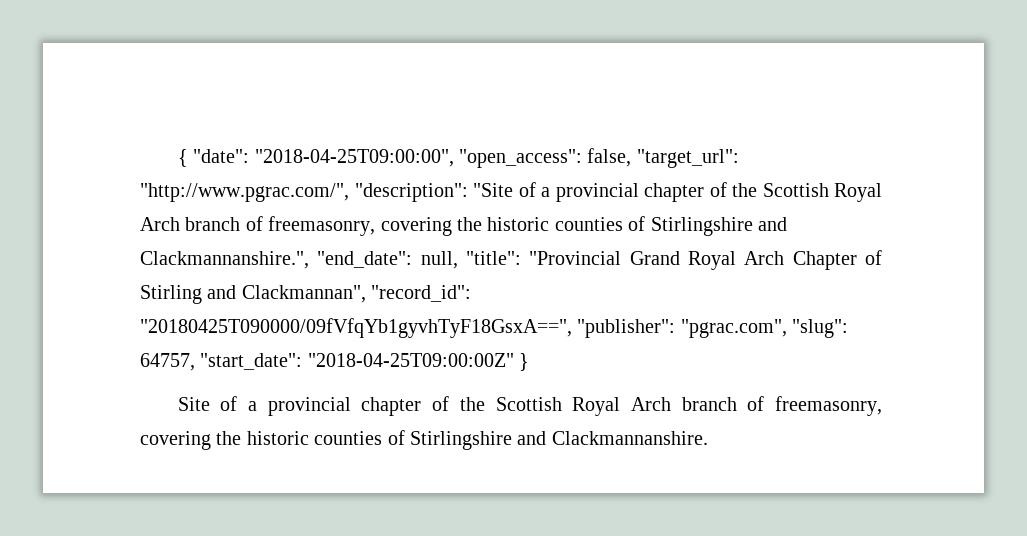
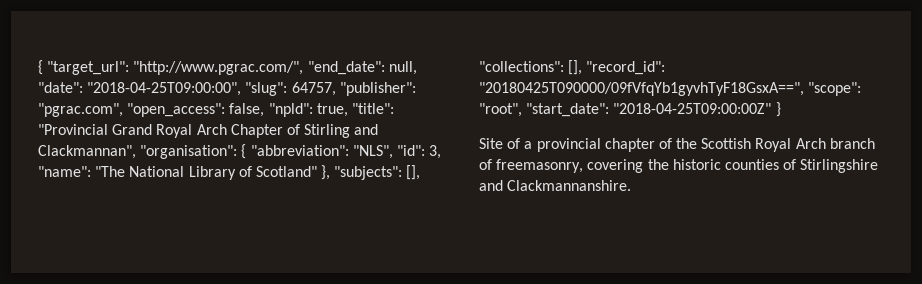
- { "date": "2018-04-25T09:00:00", "open_access": false, "target_url": "http://www.pgrac.com/", "description": "Site of a provincial chapter of the Scottish Royal Arch branch of freemasonry, covering the historic counties of Stirlingshire and Clackmannanshire.", "end_date": null, "title": "Provincial Grand Royal Arch Chapter of Stirling and Clackmannan", "record_id": "20180425T090000/09fVfqYb1gyvhTyF18GsxA==", "publisher": "pgrac.com", "slug": 64757, "start_date": "2018-04-25T09:00:00Z" }
+ { "target_url": "http://www.pgrac.com/", "end_date": null, "date": "2018-04-25T09:00:00", "slug": 64757, "publisher": "pgrac.com", "open_access": false, "npld": true, "title": "Provincial Grand Royal Arch Chapter of Stirling and Clackmannan", "organisation": { "abbreviation": "NLS", "id": 3, "name": "The National Library of Scotland" }, "subjects": [], "collections": [], "record_id": "20180425T090000/09fVfqYb1gyvhTyF18GsxA==", "scope": "root", "start_date": "2018-04-25T09:00:00Z" }

